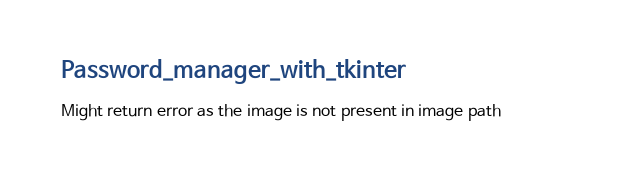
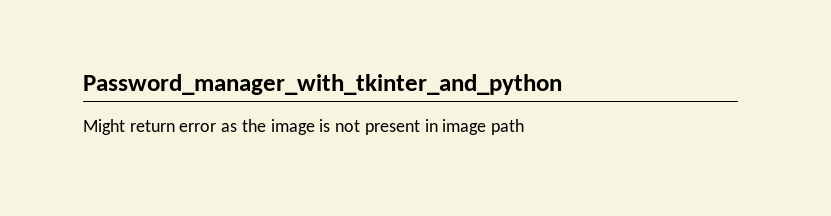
- Password_manager_with_tkinter
+ Password_manager_with_tkinter_and_python

